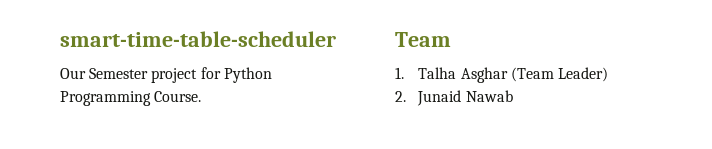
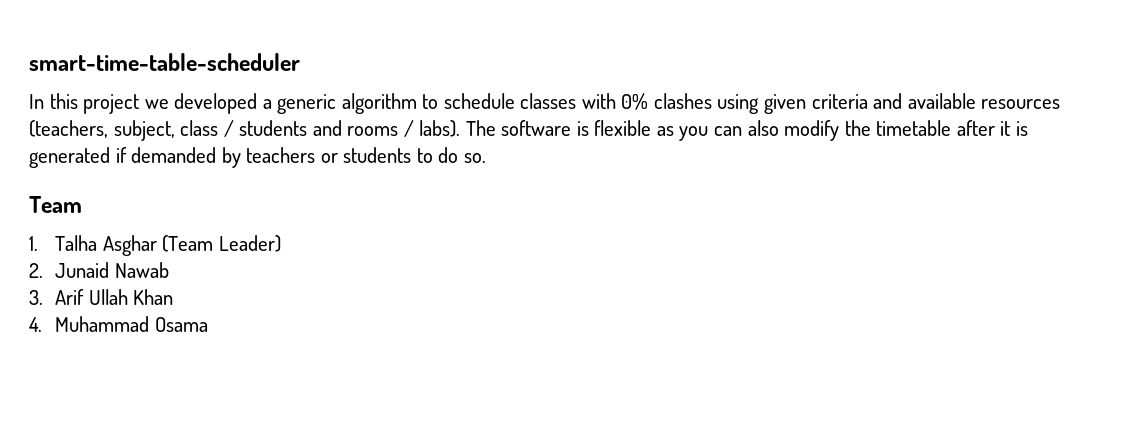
- Our Semester project for Python Programming Course.
+ In this project we developed a generic algorithm to schedule classes with 0% clashes using given criteria and available resources (teachers, subject, class / students and rooms / labs). The software is flexible as you can also modify the timetable after it is generated if demanded by teachers or students to do so.
+ 3. Arif Ullah Khan
+ 4. Muhammad Osama

